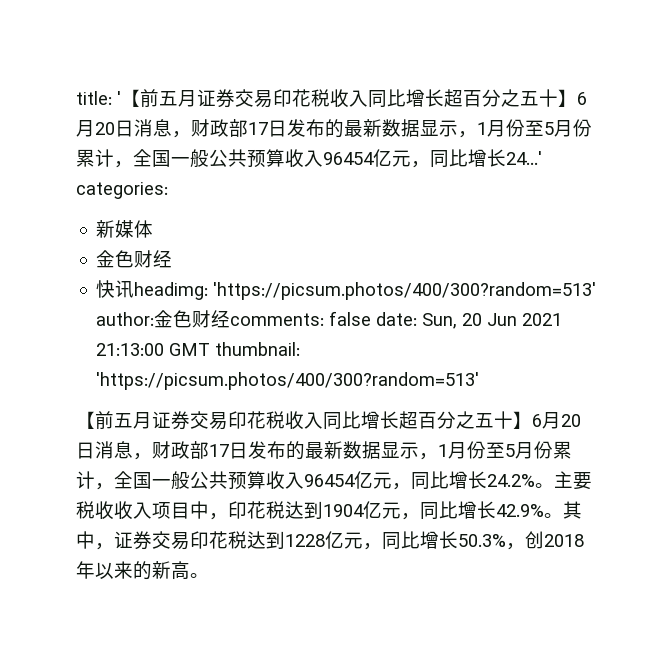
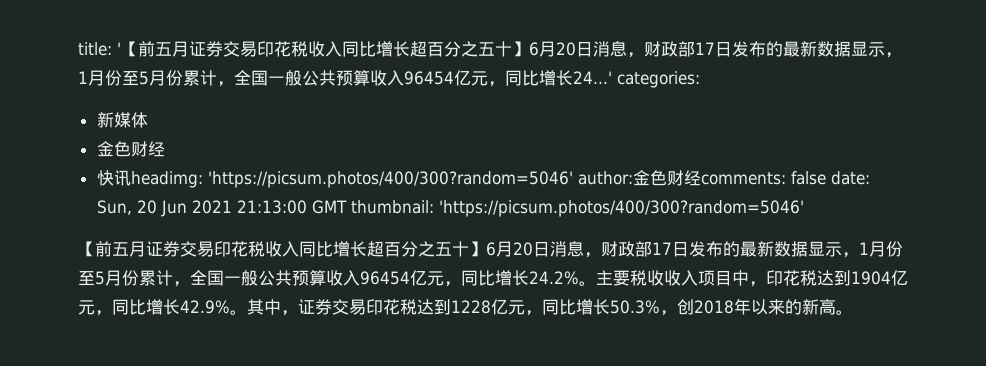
- 快讯headimg: 'https://picsum.photos/400/300?random=513' author:金色财经comments: false date: Sun, 20 Jun 2021 21:13:00 GMT thumbnail: 'https://picsum.photos/400/300?random=513'
+ 快讯headimg: 'https://picsum.photos/400/300?random=5046' author:金色财经comments: false date: Sun, 20 Jun 2021 21:13:00 GMT thumbnail: 'https://picsum.photos/400/300?random=5046'

